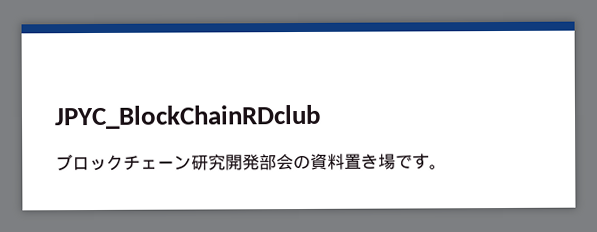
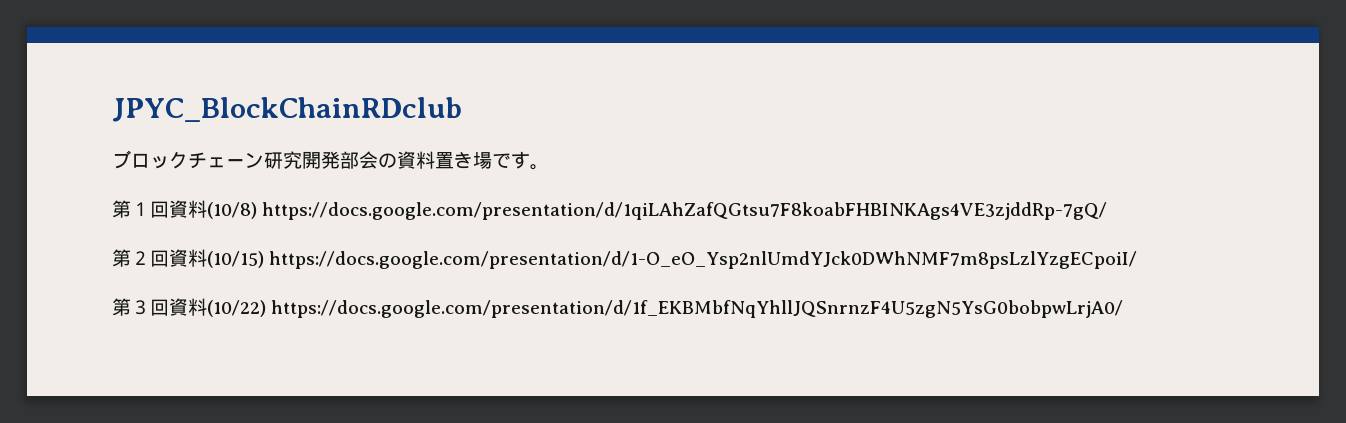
+ 第１回資料(10/8) https://docs.google.com/presentation/d/1qiLAhZafQGtsu7F8koabFHBINKAgs4VE3zjddRp-7gQ/
+ 第２回資料(10/15) https://docs.google.com/presentation/d/1-O_eO_Ysp2nlUmdYJck0DWhNMF7m8psLzlYzgECpoiI/
+ 第３回資料(10/22) https://docs.google.com/presentation/d/1f_EKBMbfNqYhllJQSnrnzF4U5zgN5YsG0bobpwLrjA0/

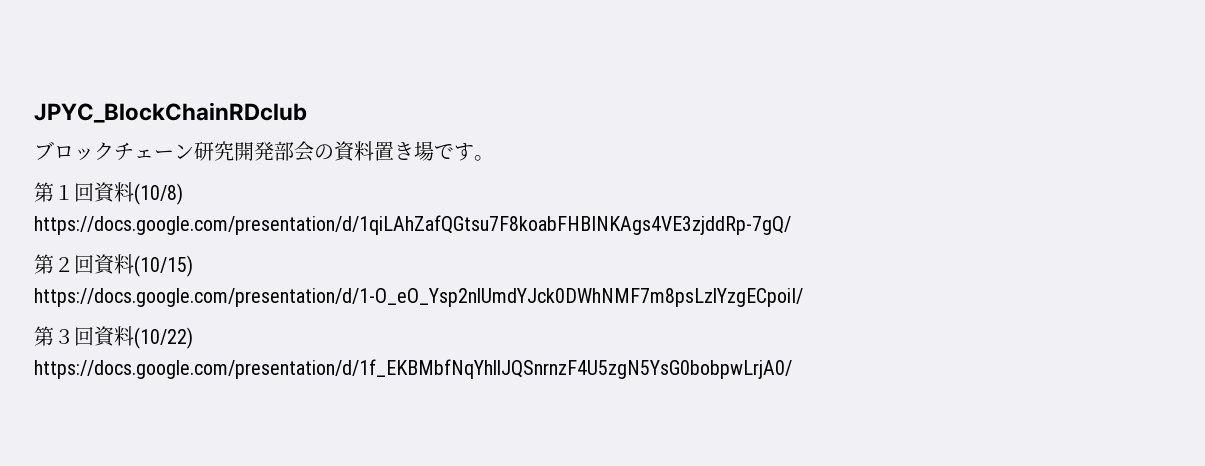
- 第１回資料(10/8) https://docs.google.com/presentation/d/1qiLAhZafQGtsu7F8koabFHBINKAgs4VE3zjddRp-7gQ/
+ 第１回資料(10/8)
+ https://docs.google.com/presentation/d/1qiLAhZafQGtsu7F8koabFHBINKAgs4VE3zjddRp-7gQ/
- 第２回資料(10/15) https://docs.google.com/presentation/d/1-O_eO_Ysp2nlUmdYJck0DWhNMF7m8psLzlYzgECpoiI/
+ 第２回資料(10/15)
+ https://docs.google.com/presentation/d/1-O_eO_Ysp2nlUmdYJck0DWhNMF7m8psLzlYzgECpoiI/
- 第３回資料(10/22) https://docs.google.com/presentation/d/1f_EKBMbfNqYhllJQSnrnzF4U5zgN5YsG0bobpwLrjA0/
+ 第３回資料(10/22)
+ https://docs.google.com/presentation/d/1f_EKBMbfNqYhllJQSnrnzF4U5zgN5YsG0bobpwLrjA0/

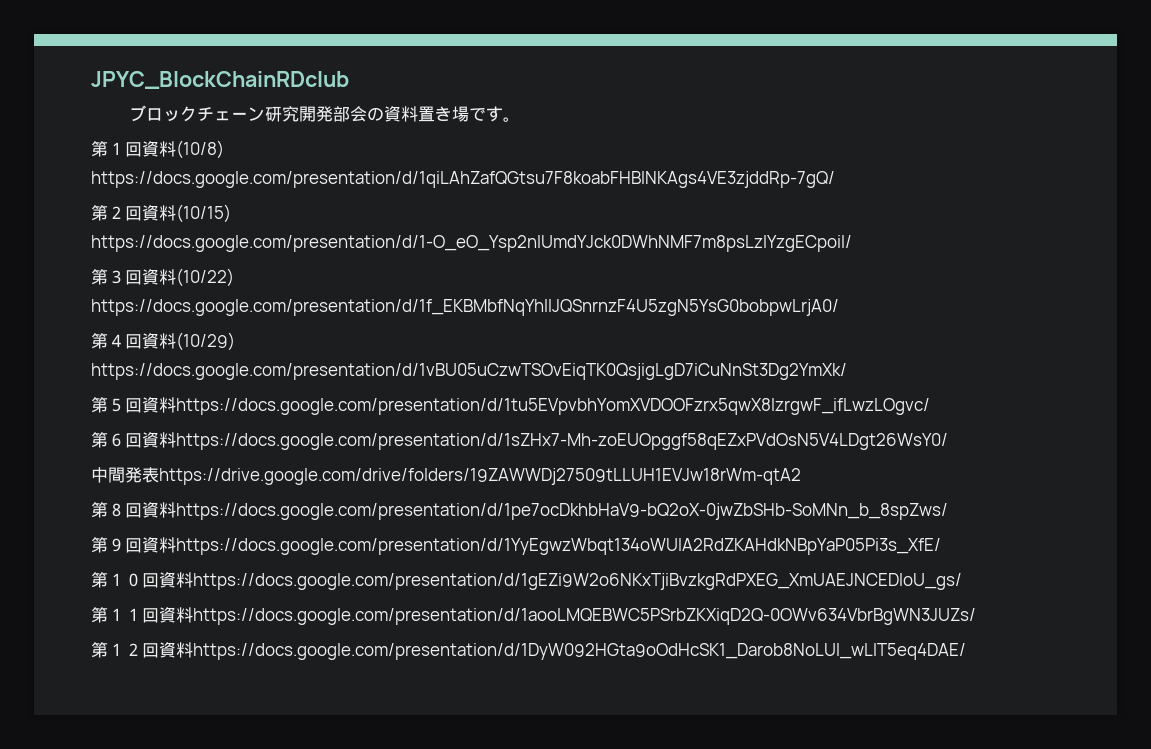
+ 第４回資料(10/29)
+ https://docs.google.com/presentation/d/1vBU05uCzwTSOvEiqTK0QsjigLgD7iCuNnSt3Dg2YmXk/
+ 第５回資料https://docs.google.com/presentation/d/1tu5EVpvbhYomXVDOOFzrx5qwX8IzrgwF_ifLwzLOgvc/
+ 第６回資料https://docs.google.com/presentation/d/1sZHx7-Mh-zoEUOpggf58qEZxPVdOsN5V4LDgt26WsY0/
+ 中間発表https://drive.google.com/drive/folders/19ZAWWDj27509tLLUH1EVJw18rWm-qtA2
+ 第８回資料https://docs.google.com/presentation/d/1pe7ocDkhbHaV9-bQ2oX-0jwZbSHb-SoMNn_b_8spZws/
+ 第９回資料https://docs.google.com/presentation/d/1YyEgwzWbqt134oWUIA2RdZKAHdkNBpYaP05Pi3s_XfE/
+ 第１０回資料https://docs.google.com/presentation/d/1gEZi9W2o6NKxTjiBvzkgRdPXEG_XmUAEJNCEDIoU_gs/
+ 第１１回資料https://docs.google.com/presentation/d/1aooLMQEBWC5PSrbZKXiqD2Q-0OWv634VbrBgWN3JUZs/
+ 第１２回資料https://docs.google.com/presentation/d/1DyW092HGta9oOdHcSK1_Darob8NoLUI_wLIT5eq4DAE/

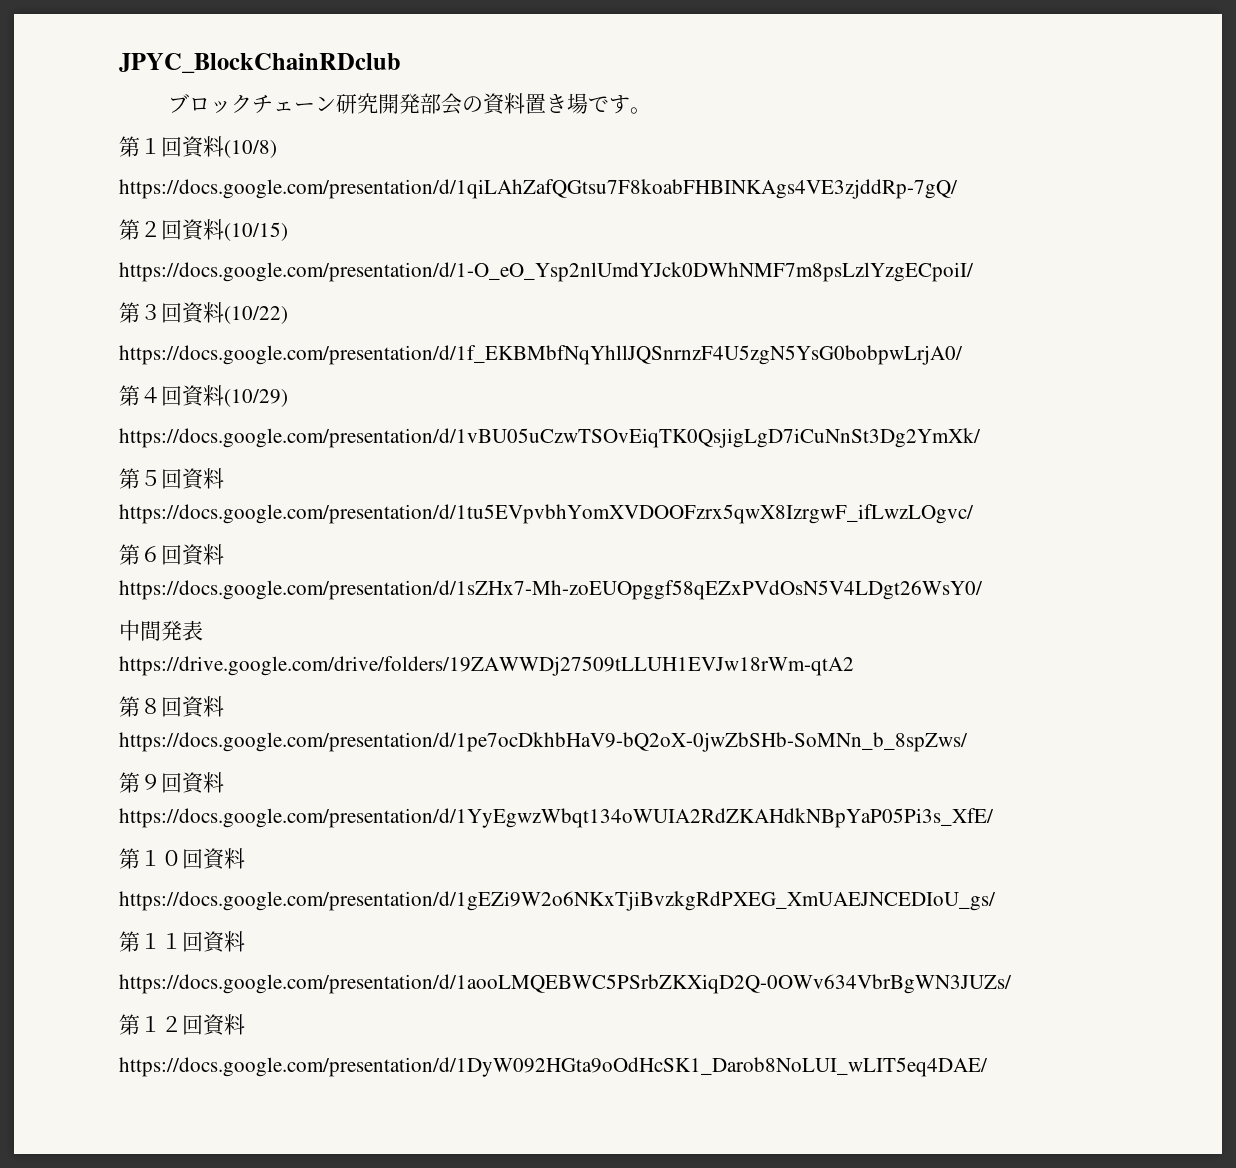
- 第５回資料https://docs.google.com/presentation/d/1tu5EVpvbhYomXVDOOFzrx5qwX8IzrgwF_ifLwzLOgvc/
+ 第５回資料
+ https://docs.google.com/presentation/d/1tu5EVpvbhYomXVDOOFzrx5qwX8IzrgwF_ifLwzLOgvc/
- 第６回資料https://docs.google.com/presentation/d/1sZHx7-Mh-zoEUOpggf58qEZxPVdOsN5V4LDgt26WsY0/
+ 第６回資料
+ https://docs.google.com/presentation/d/1sZHx7-Mh-zoEUOpggf58qEZxPVdOsN5V4LDgt26WsY0/
- 中間発表https://drive.google.com/drive/folders/19ZAWWDj27509tLLUH1EVJw18rWm-qtA2
+ 中間発表
+ https://drive.google.com/drive/folders/19ZAWWDj27509tLLUH1EVJw18rWm-qtA2
- 第８回資料https://docs.google.com/presentation/d/1pe7ocDkhbHaV9-bQ2oX-0jwZbSHb-SoMNn_b_8spZws/
+ 第８回資料
+ https://docs.google.com/presentation/d/1pe7ocDkhbHaV9-bQ2oX-0jwZbSHb-SoMNn_b_8spZws/
- 第９回資料https://docs.google.com/presentation/d/1YyEgwzWbqt134oWUIA2RdZKAHdkNBpYaP05Pi3s_XfE/
+ 第９回資料
+ https://docs.google.com/presentation/d/1YyEgwzWbqt134oWUIA2RdZKAHdkNBpYaP05Pi3s_XfE/
- 第１０回資料https://docs.google.com/presentation/d/1gEZi9W2o6NKxTjiBvzkgRdPXEG_XmUAEJNCEDIoU_gs/
+ 第１０回資料
+ https://docs.google.com/presentation/d/1gEZi9W2o6NKxTjiBvzkgRdPXEG_XmUAEJNCEDIoU_gs/
- 第１１回資料https://docs.google.com/presentation/d/1aooLMQEBWC5PSrbZKXiqD2Q-0OWv634VbrBgWN3JUZs/
+ 第１１回資料
+ https://docs.google.com/presentation/d/1aooLMQEBWC5PSrbZKXiqD2Q-0OWv634VbrBgWN3JUZs/
- 第１２回資料https://docs.google.com/presentation/d/1DyW092HGta9oOdHcSK1_Darob8NoLUI_wLIT5eq4DAE/
+ 第１２回資料
+ https://docs.google.com/presentation/d/1DyW092HGta9oOdHcSK1_Darob8NoLUI_wLIT5eq4DAE/

